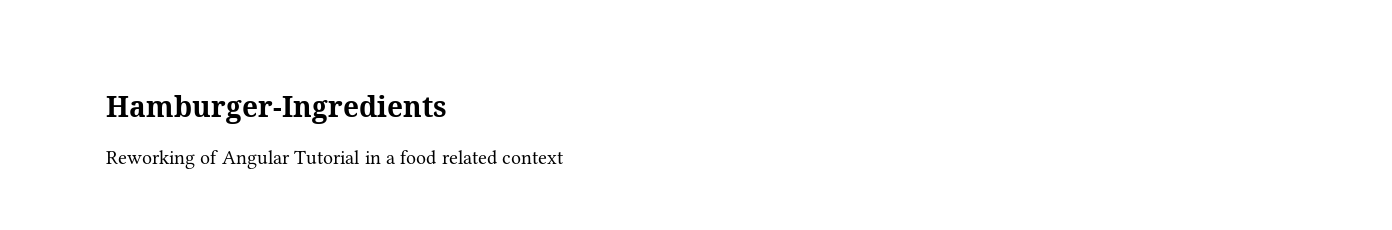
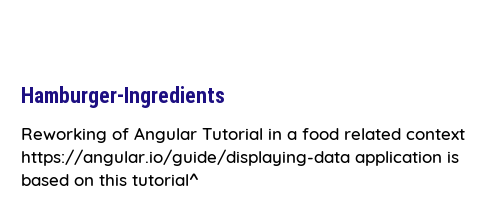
- Reworking of Angular Tutorial in a food related context
+ Reworking of Angular Tutorial in a food related context https://angular.io/guide/displaying-data application is based on this tutorial^

